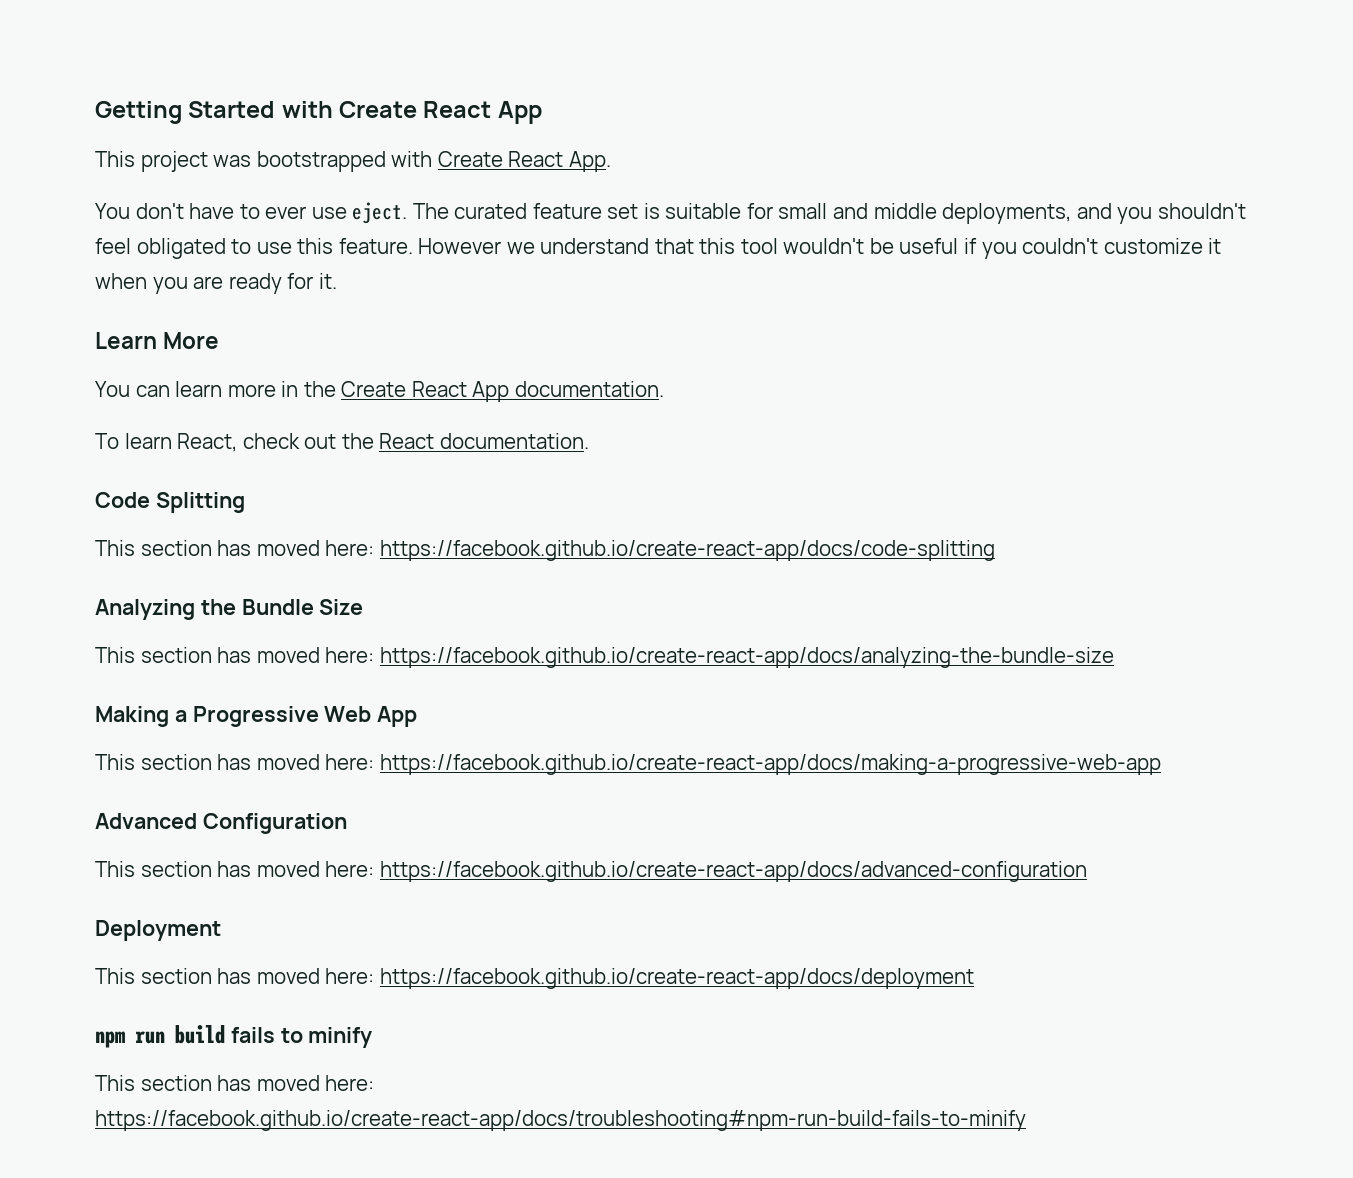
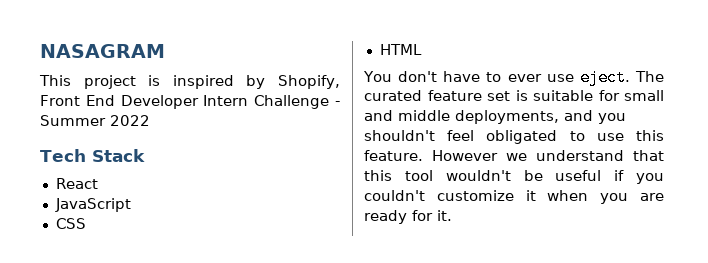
- Getting Started with Create React App
- This project was bootstrapped with Create React App.
+ NASAGRAM
+ This project is inspired by Shopify, Front End Developer Intern Challenge - Summer 2022
+ Tech Stack
+ React
+ JavaScript
+ CSS
+ HTML
- Learn More
- You can learn more in the Create React App documentation.
- To learn React, check out the React documentation.
- Code Splitting
- This section has moved here: https://facebook.github.io/create-react-app/docs/code-splitting
- Analyzing the Bundle Size
- This section has moved here: https://facebook.github.io/create-react-app/docs/analyzing-the-bundle-size
- Making a Progressive Web App
- This section has moved here: https://facebook.github.io/create-react-app/docs/making-a-progressive-web-app
- Advanced Configuration
- This section has moved here: https://facebook.github.io/create-react-app/docs/advanced-configuration
- Deployment
- This section has moved here: https://facebook.github.io/create-react-app/docs/deployment
- npm run build fails to minify
- This section has moved here: https://facebook.github.io/create-react-app/docs/troubleshooting#npm-run-build-fails-to-minify

